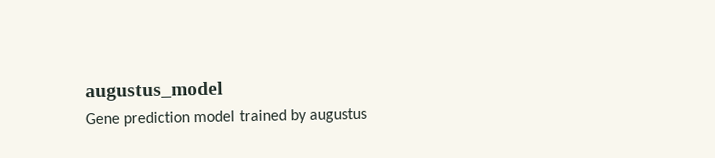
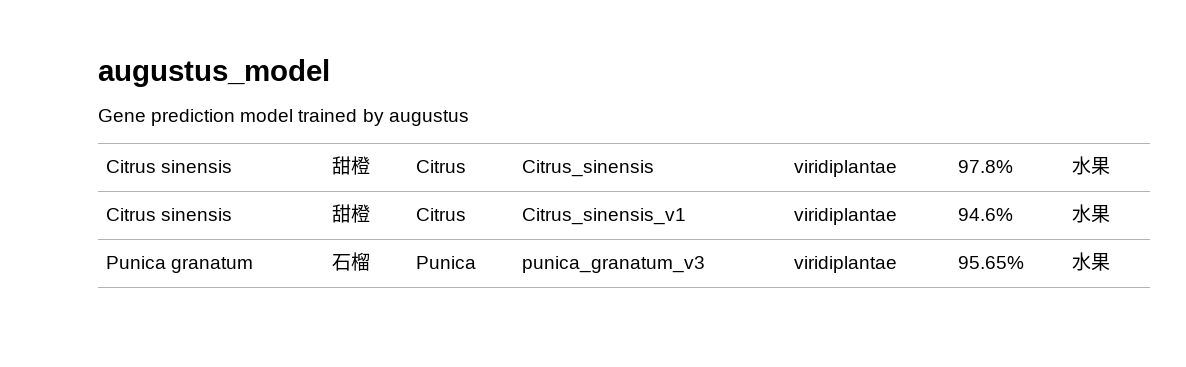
+ Citrus sinensis | 甜橙 | Citrus | Citrus_sinensis | viridiplantae | 97.8% | 水果
+ Citrus sinensis | 甜橙 | Citrus | Citrus_sinensis_v1 | viridiplantae | 94.6% | 水果
+ Punica granatum | 石榴 | Punica | punica_granatum_v3 | viridiplantae | 95.65% | 水果

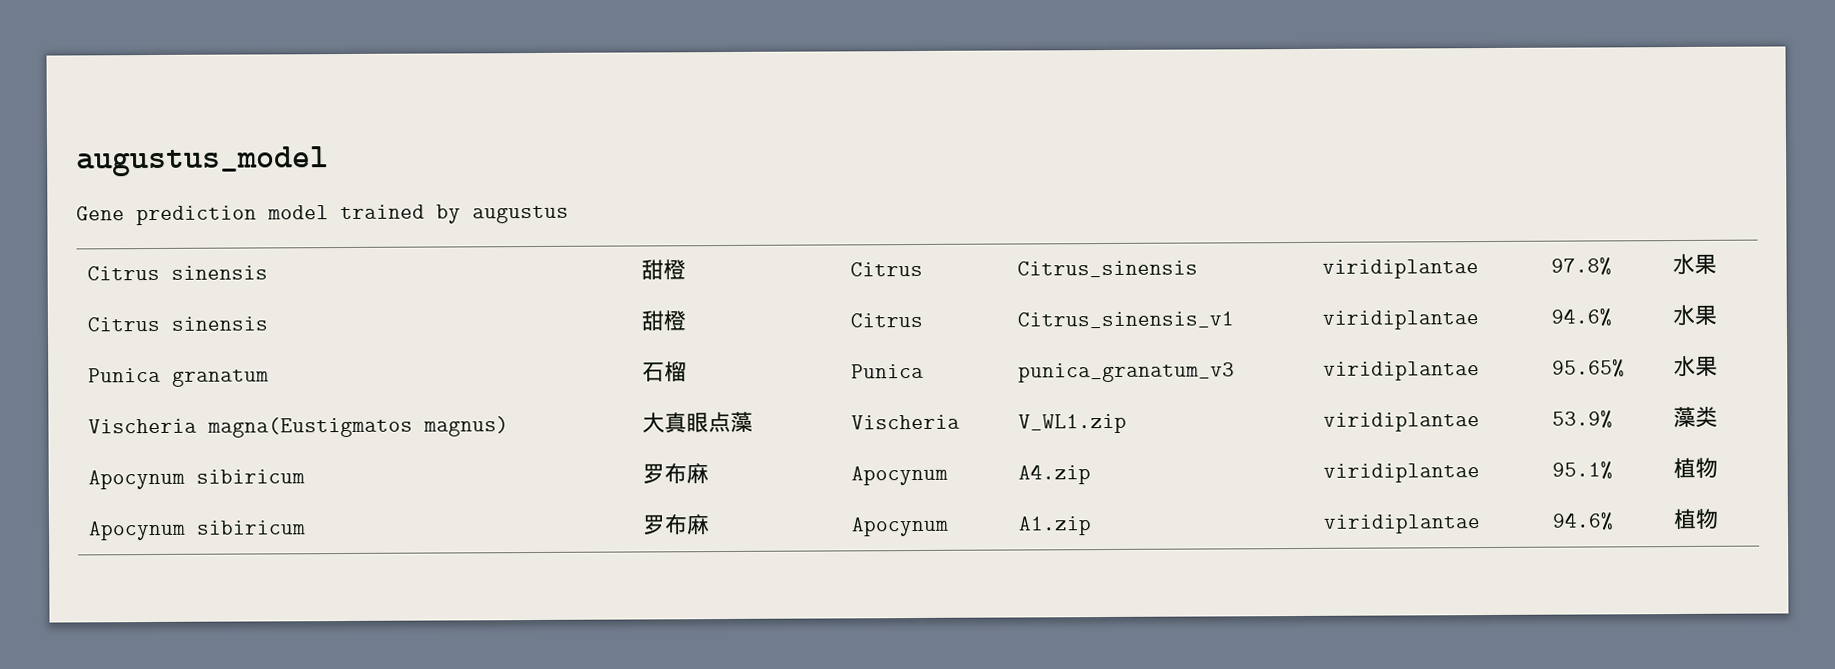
+ Vischeria magna(Eustigmatos magnus) | 大真眼点藻 | Vischeria | V_WL1.zip | viridiplantae | 53.9% | 藻类
+ Apocynum sibiricum | 罗布麻 | Apocynum | A4.zip | viridiplantae | 95.1% | 植物
+ Apocynum sibiricum | 罗布麻 | Apocynum | A1.zip | viridiplantae | 94.6% | 植物

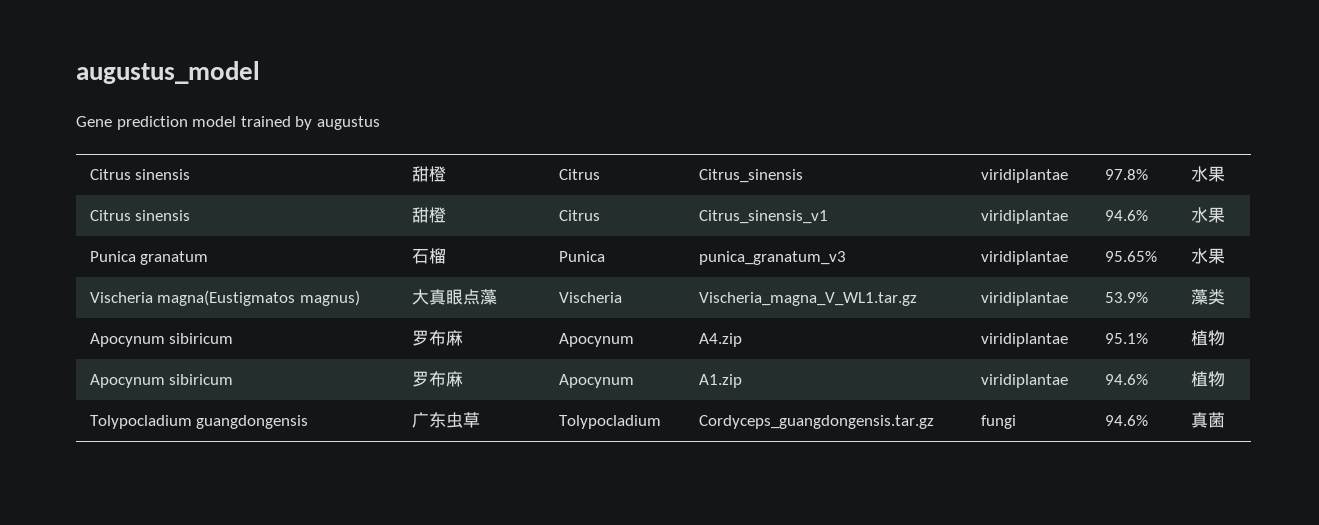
- Vischeria magna(Eustigmatos magnus) | 大真眼点藻 | Vischeria | V_WL1.zip | viridiplantae | 53.9% | 藻类
+ Vischeria magna(Eustigmatos magnus) | 大真眼点藻 | Vischeria | Vischeria_magna_V_WL1.tar.gz | viridiplantae | 53.9% | 藻类
+ Tolypocladium guangdongensis | 广东虫草 | Tolypocladium | Cordyceps_guangdongensis.tar.gz | fungi | 94.6% | 真菌

